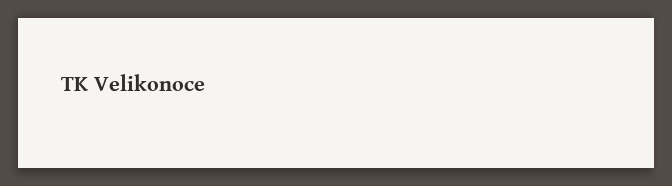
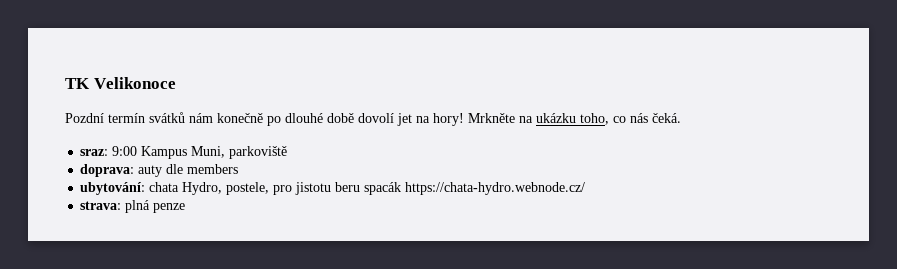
+ Pozdní termín svátků nám konečně po dlouhé době dovolí jet na hory! Mrkněte na ukázku toho, co nás čeká.
+ sraz: 9:00 Kampus Muni, parkoviště
+ doprava: auty dle members
+ ubytování: chata Hydro, postele, pro jistotu beru spacák https://chata-hydro.webnode.cz/
+ strava: plná penze

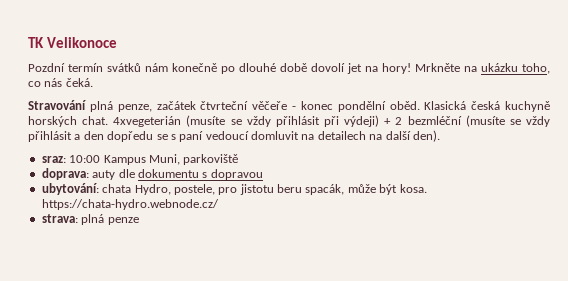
+ Stravování plná penze, začátek čtvrteční věčeře - konec pondělní oběd. Klasická česká kuchyně horských chat. 4xvegeterián (musíte se vždy přihlásit při výdeji) + 2 bezmléční (musíte se vždy přihlásit a den dopředu se s paní vedoucí domluvit na detailech na další den).
- sraz: 9:00 Kampus Muni, parkoviště
+ sraz: 10:00 Kampus Muni, parkoviště
- doprava: auty dle members
+ doprava: auty dle dokumentu s dopravou
- ubytování: chata Hydro, postele, pro jistotu beru spacák https://chata-hydro.webnode.cz/
+ ubytování: chata Hydro, postele, pro jistotu beru spacák, může být kosa. https://chata-hydro.webnode.cz/

